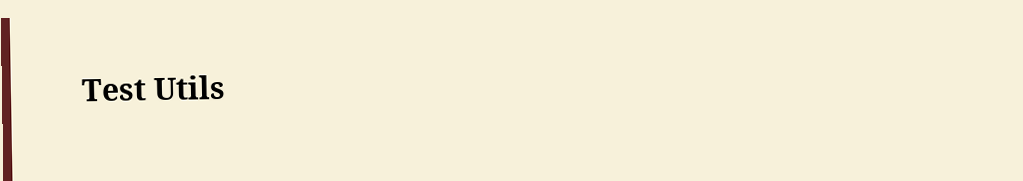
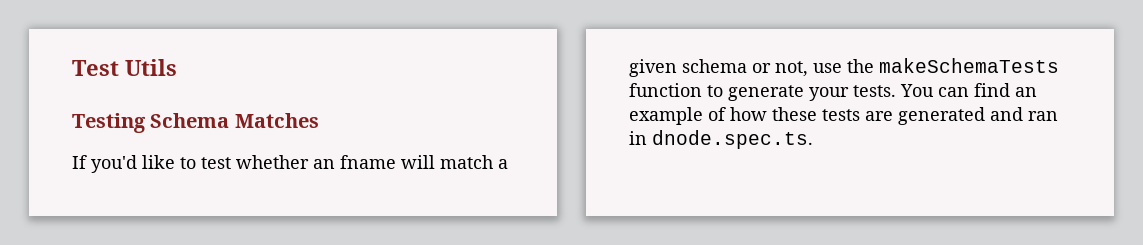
+ Testing Schema Matches
+ If you'd like to test whether an fname will match a given schema or not, use the makeSchemaTests function to generate your tests. You can find an example of how these tests are generated and ran in dnode.spec.ts.

